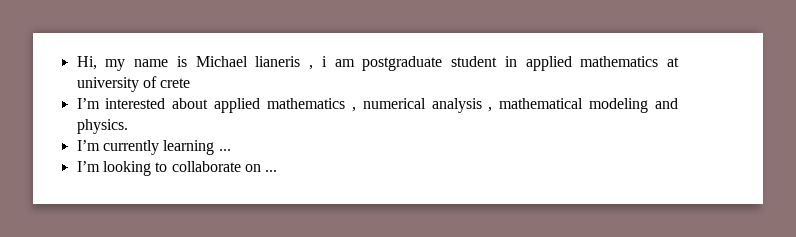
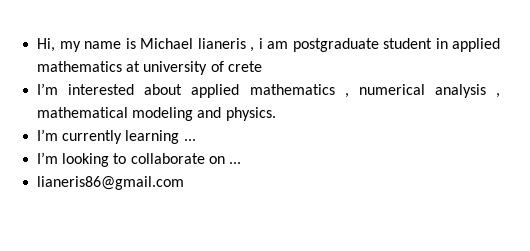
+ lianeris86@gmail.com

